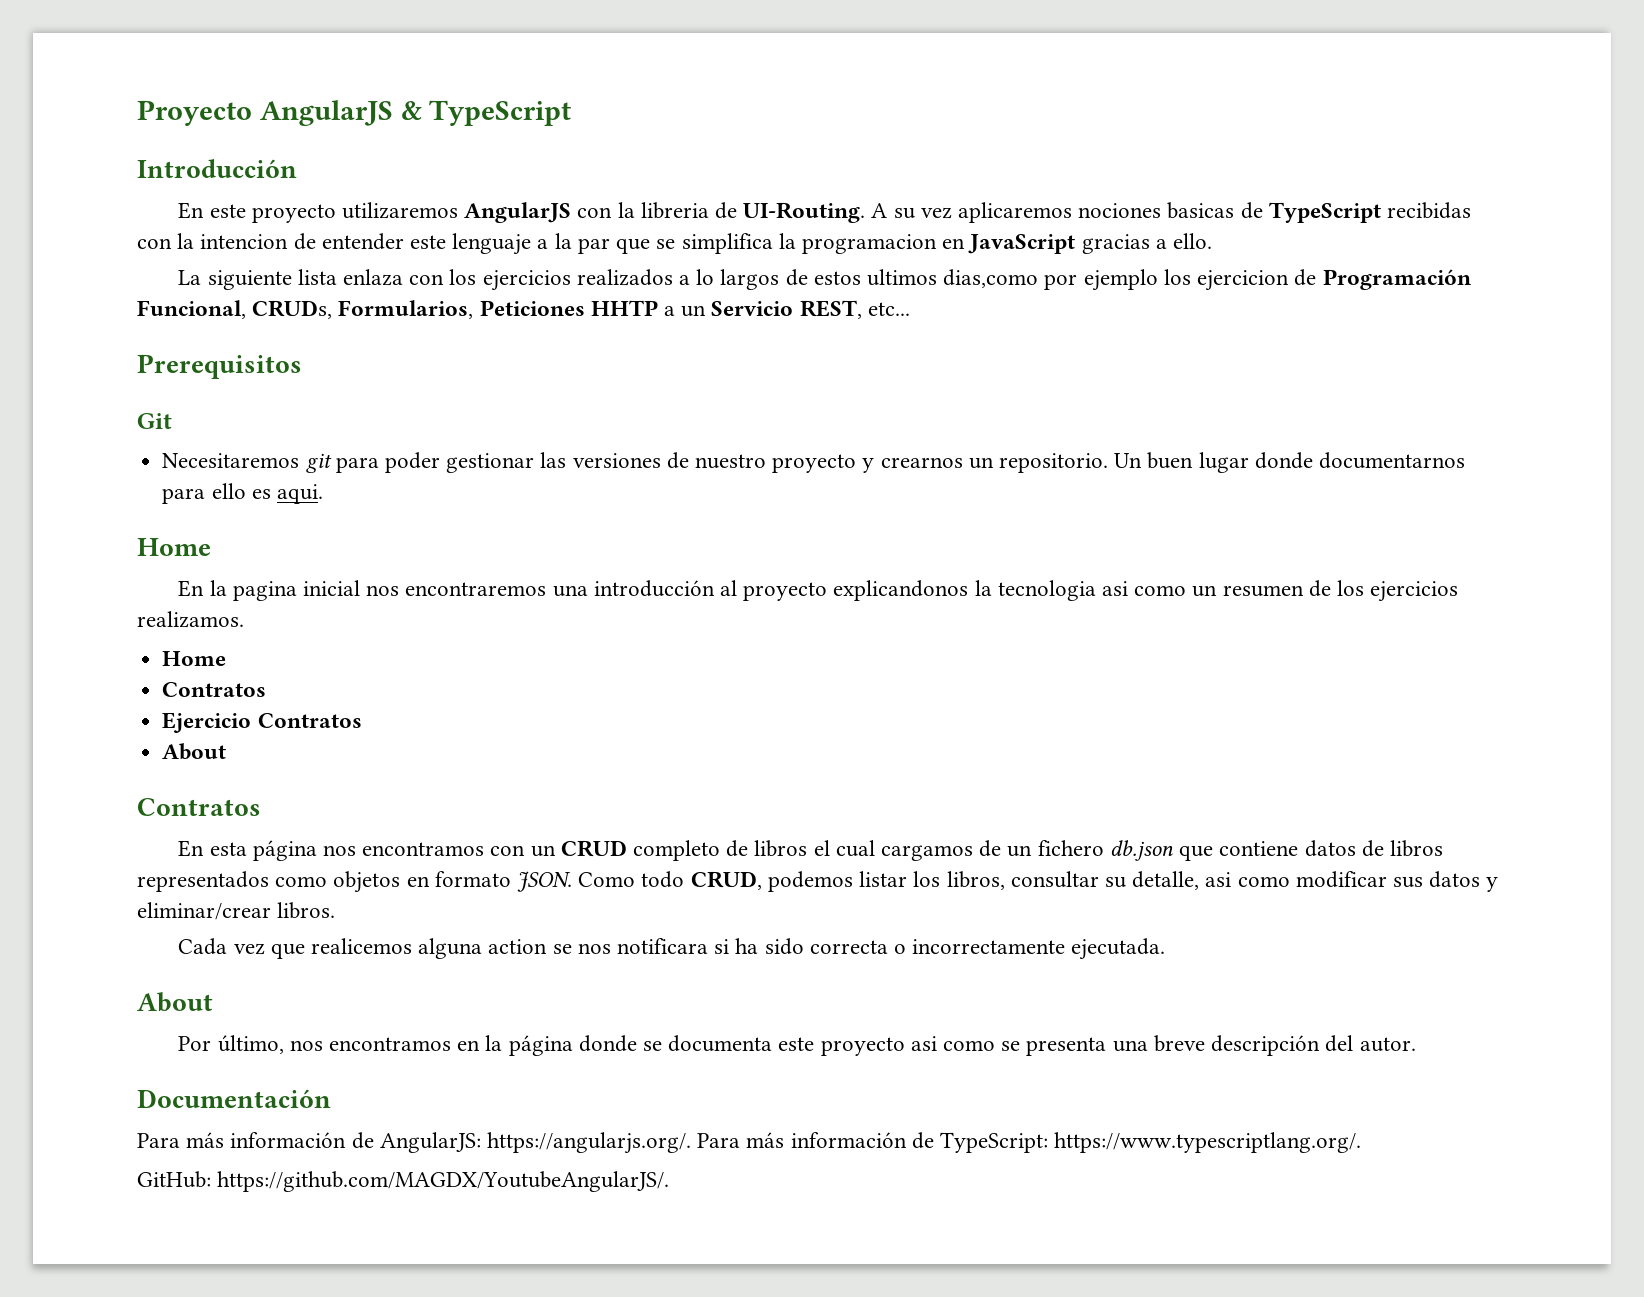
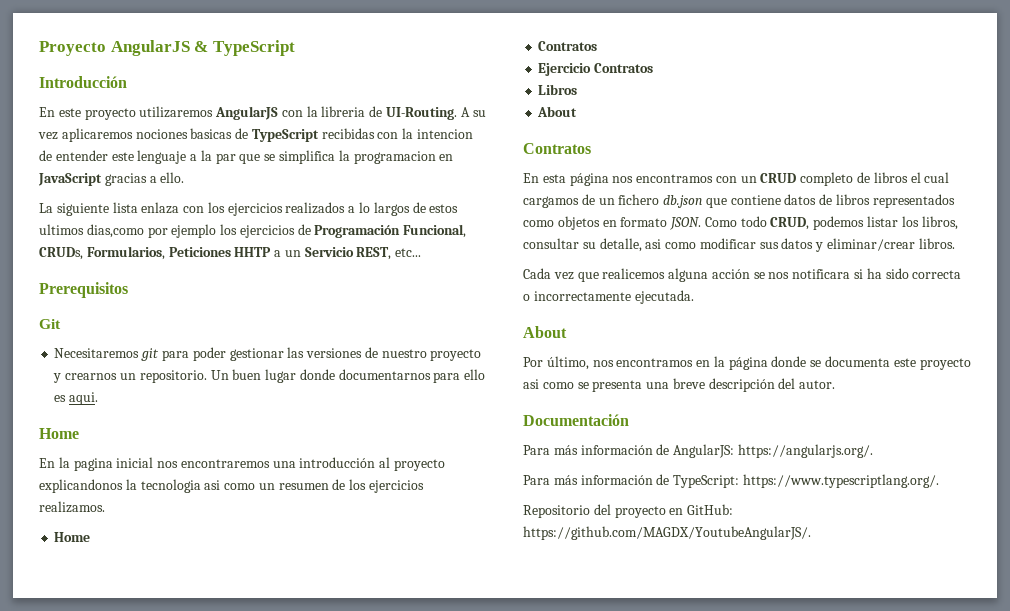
- La siguiente lista enlaza con los ejercicios realizados a lo largos de estos ultimos dias,como por ejemplo los ejercicion de Programación Funcional, CRUDs, Formularios, Peticiones HHTP a un Servicio REST, etc...
+ La siguiente lista enlaza con los ejercicios realizados a lo largos de estos ultimos dias,como por ejemplo los ejercicios de Programación Funcional, CRUDs, Formularios, Peticiones HHTP a un Servicio REST, etc...
+ Libros
- Cada vez que realicemos alguna action se nos notificara si ha sido correcta o incorrectamente ejecutada.
+ Cada vez que realicemos alguna acción se nos notificara si ha sido correcta o incorrectamente ejecutada.
- Para más información de AngularJS: https://angularjs.org/. Para más información de TypeScript: https://www.typescriptlang.org/.
+ Para más información de AngularJS: https://angularjs.org/.
+ Para más información de TypeScript: https://www.typescriptlang.org/.
- GitHub: https://github.com/MAGDX/YoutubeAngularJS/.
+ Repositorio del proyecto en GitHub: https://github.com/MAGDX/YoutubeAngularJS/.

